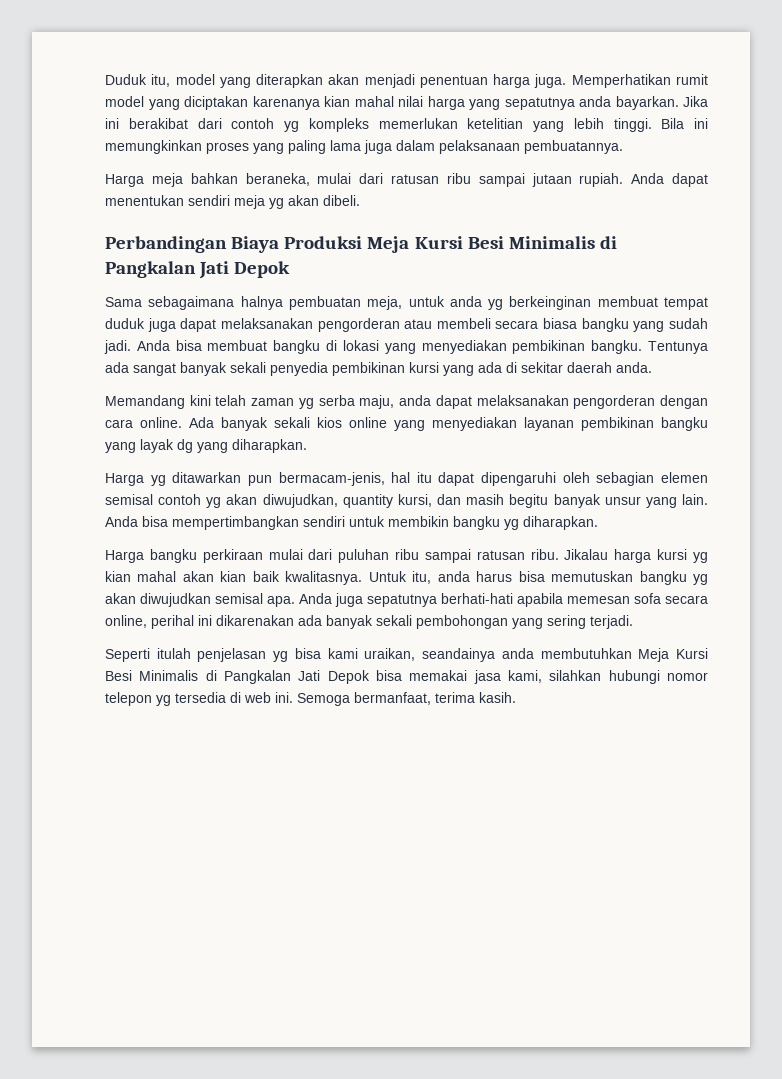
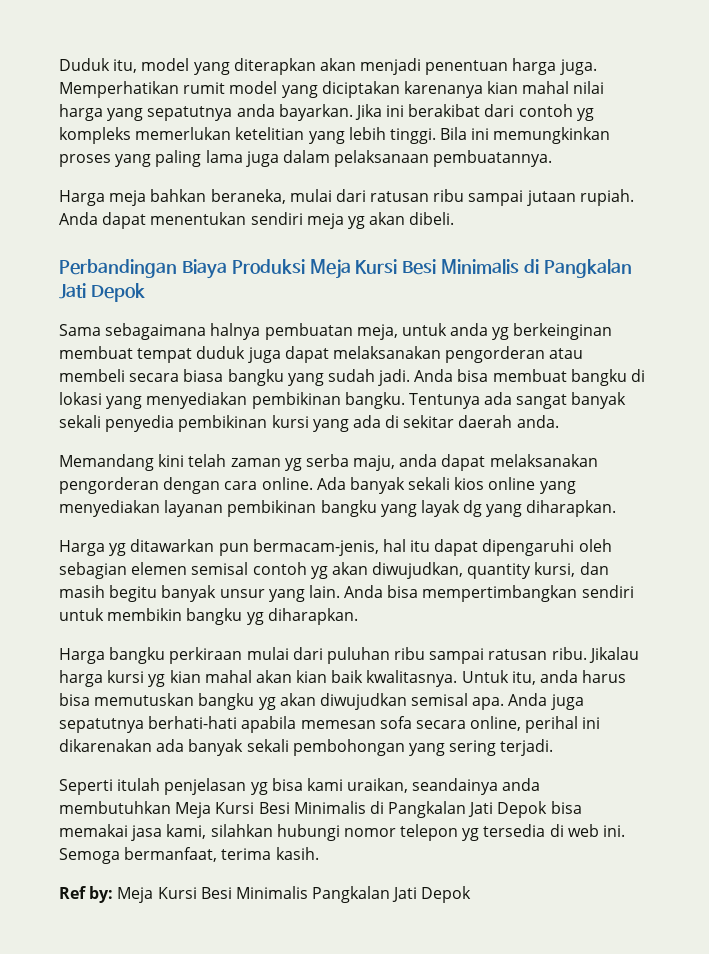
+ Ref by: Meja Kursi Besi Minimalis Pangkalan Jati Depok

